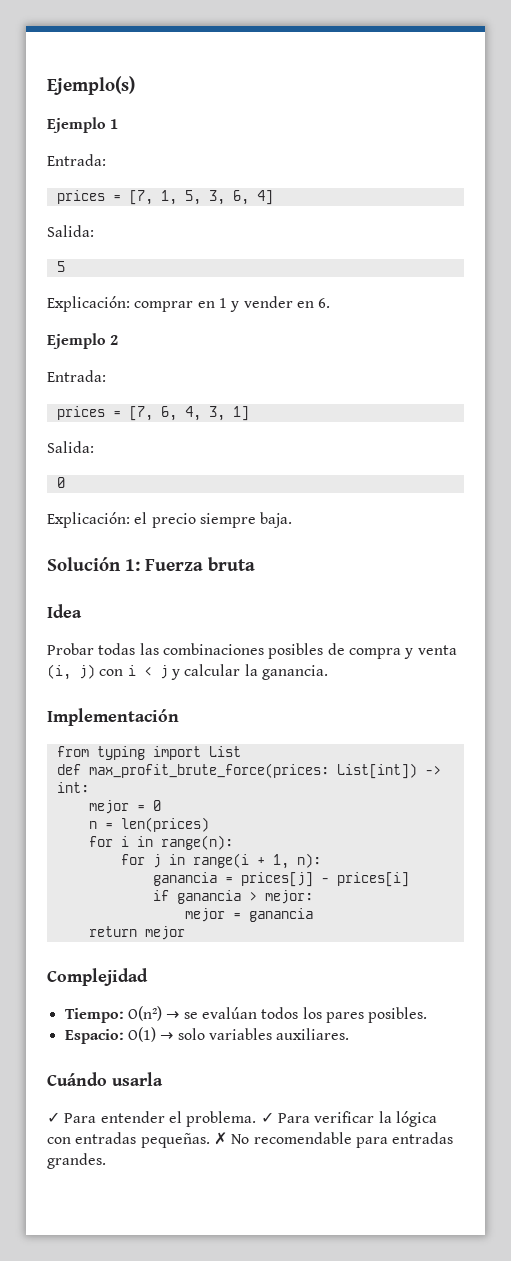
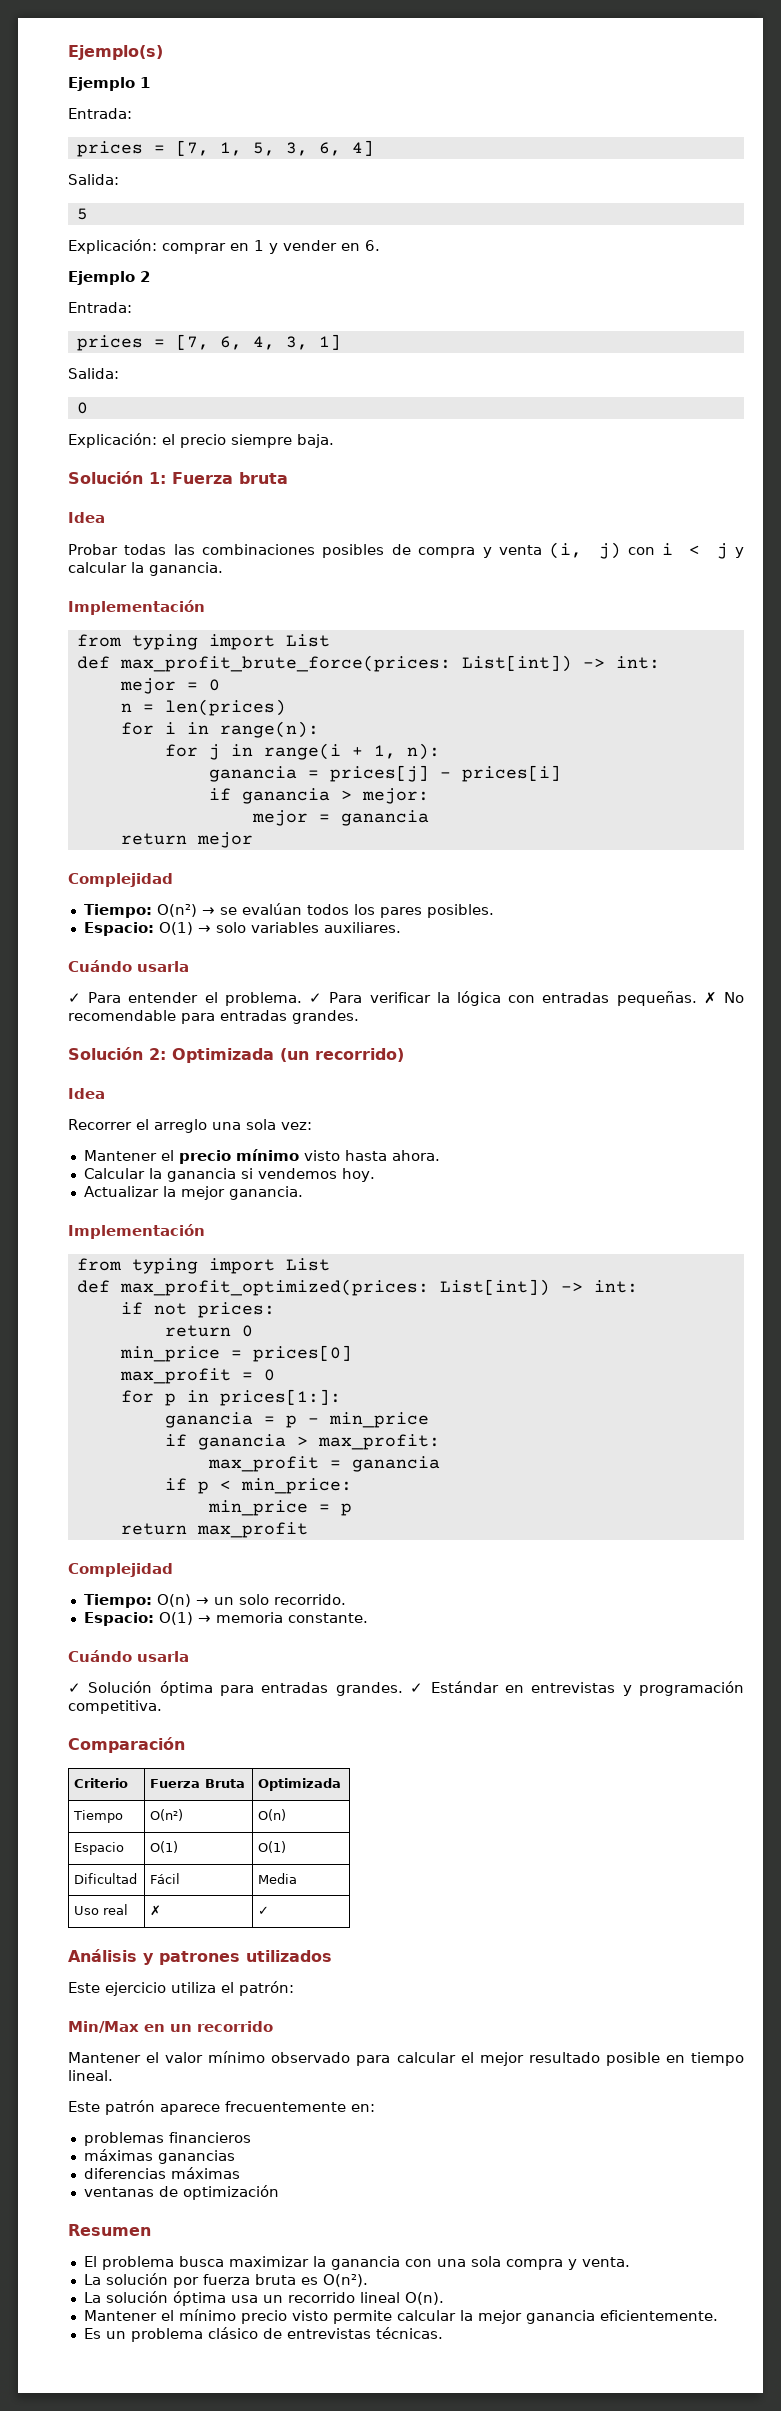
+ Solución 2: Optimizada (un recorrido)
+ Idea
+ Recorrer el arreglo una sola vez:
+ Mantener el precio mínimo visto hasta ahora.
+ Calcular la ganancia si vendemos hoy.
+ Actualizar la mejor ganancia.
+ Implementación
+ from typing import List
+ def max_profit_optimized(prices: List[int]) -> int:
+ if not prices:
+ return 0
+ min_price = prices[0]
+ max_profit = 0
+ for p in prices[1:]:
+ ganancia = p - min_price
+ if ganancia > max_profit:
+ max_profit = ganancia
+ if p < min_price:
+ min_price = p
+ return max_profit
+ Complejidad
+ Tiempo: O(n) → un solo recorrido.
+ Espacio: O(1) → memoria constante.
+ Cuándo usarla
+ ✓ Solución óptima para entradas grandes. ✓ Estándar en entrevistas y programación competitiva.
+ Comparación
+ Criterio | Fuerza Bruta | Optimizada
+ Tiempo | O(n²) | O(n)
+ Espacio | O(1) | O(1)
+ Dificultad | Fácil | Media
+ Uso real | ✗ | ✓
+ Análisis y patrones utilizados
+ Este ejercicio utiliza el patrón:
+ Min/Max en un recorrido
+ Mantener el valor mínimo observado para calcular el mejor resultado posible en tiempo lineal.
+ Este patrón aparece frecuentemente en:
+ problemas financieros
+ máximas ganancias
+ diferencias máximas
+ ventanas de optimización
+ Resumen
+ El problema busca maximizar la ganancia con una sola compra y venta.
+ La solución por fuerza bruta es O(n²).
+ La solución óptima usa un recorrido lineal O(n).
+ Mantener el mínimo precio visto permite calcular la mejor ganancia eficientemente.
+ Es un problema clásico de entrevistas técnicas.

